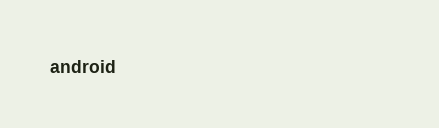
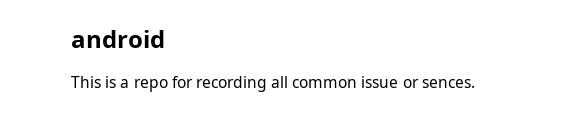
+ This is a repo for recording all common issue or sences.

